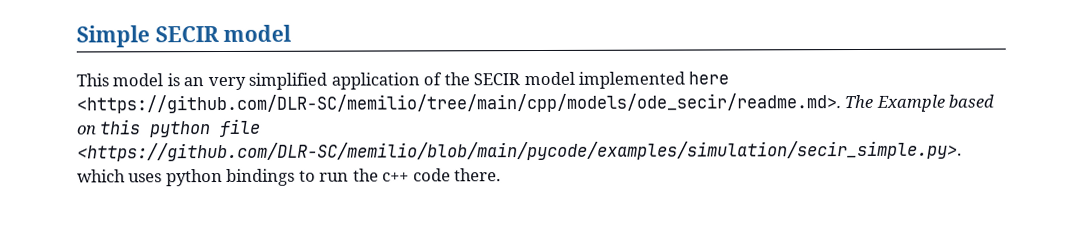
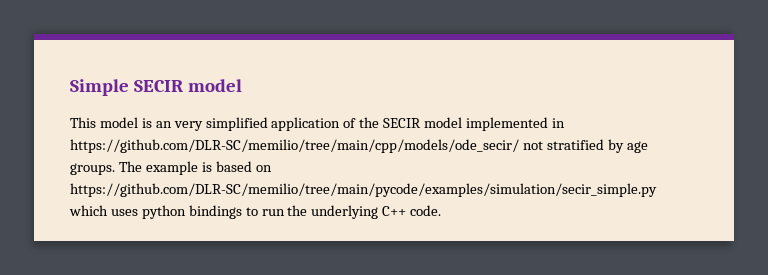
- This model is an very simplified application of the SECIR model implemented here <https://github.com/DLR-SC/memilio/tree/main/cpp/models/ode_secir/readme.md>. The Example based on this python file <https://github.com/DLR-SC/memilio/blob/main/pycode/examples/simulation/secir_simple.py>. which uses python bindings to run the c++ code there.
+ This model is an very simplified application of the SECIR model implemented in https://github.com/DLR-SC/memilio/tree/main/cpp/models/ode_secir/ not stratified by age groups. The example is based on https://github.com/DLR-SC/memilio/tree/main/pycode/examples/simulation/secir_simple.py which uses python bindings to run the underlying C++ code.

